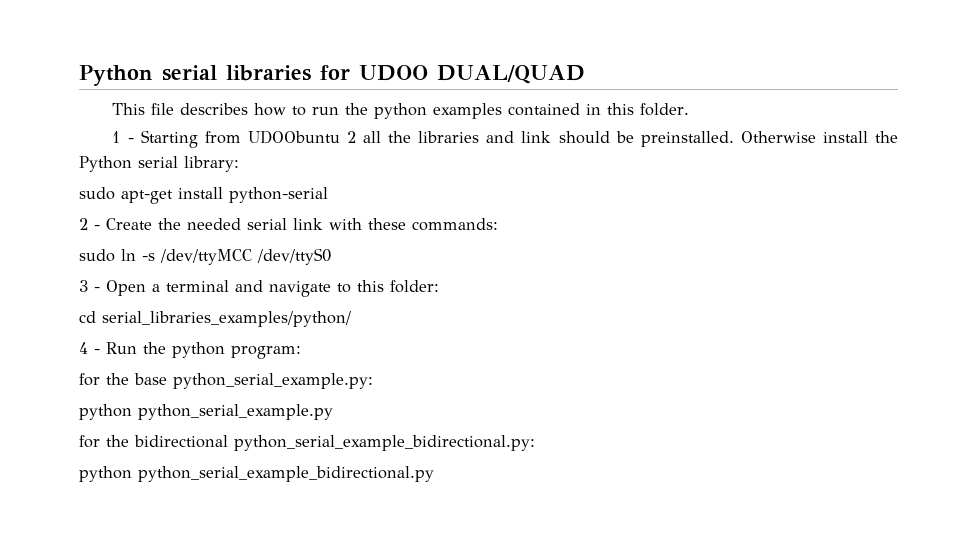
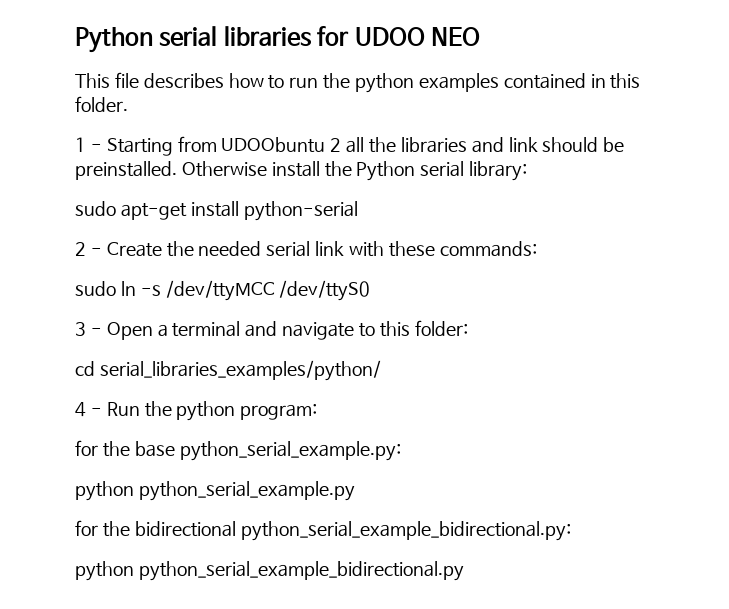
- Python serial libraries for UDOO DUAL/QUAD
+ Python serial libraries for UDOO NEO

